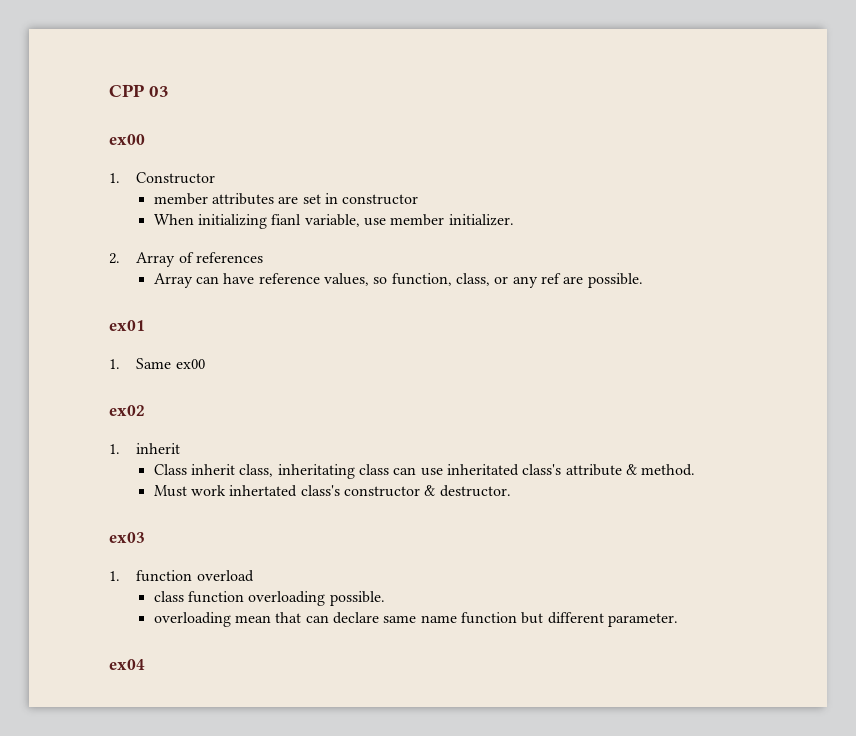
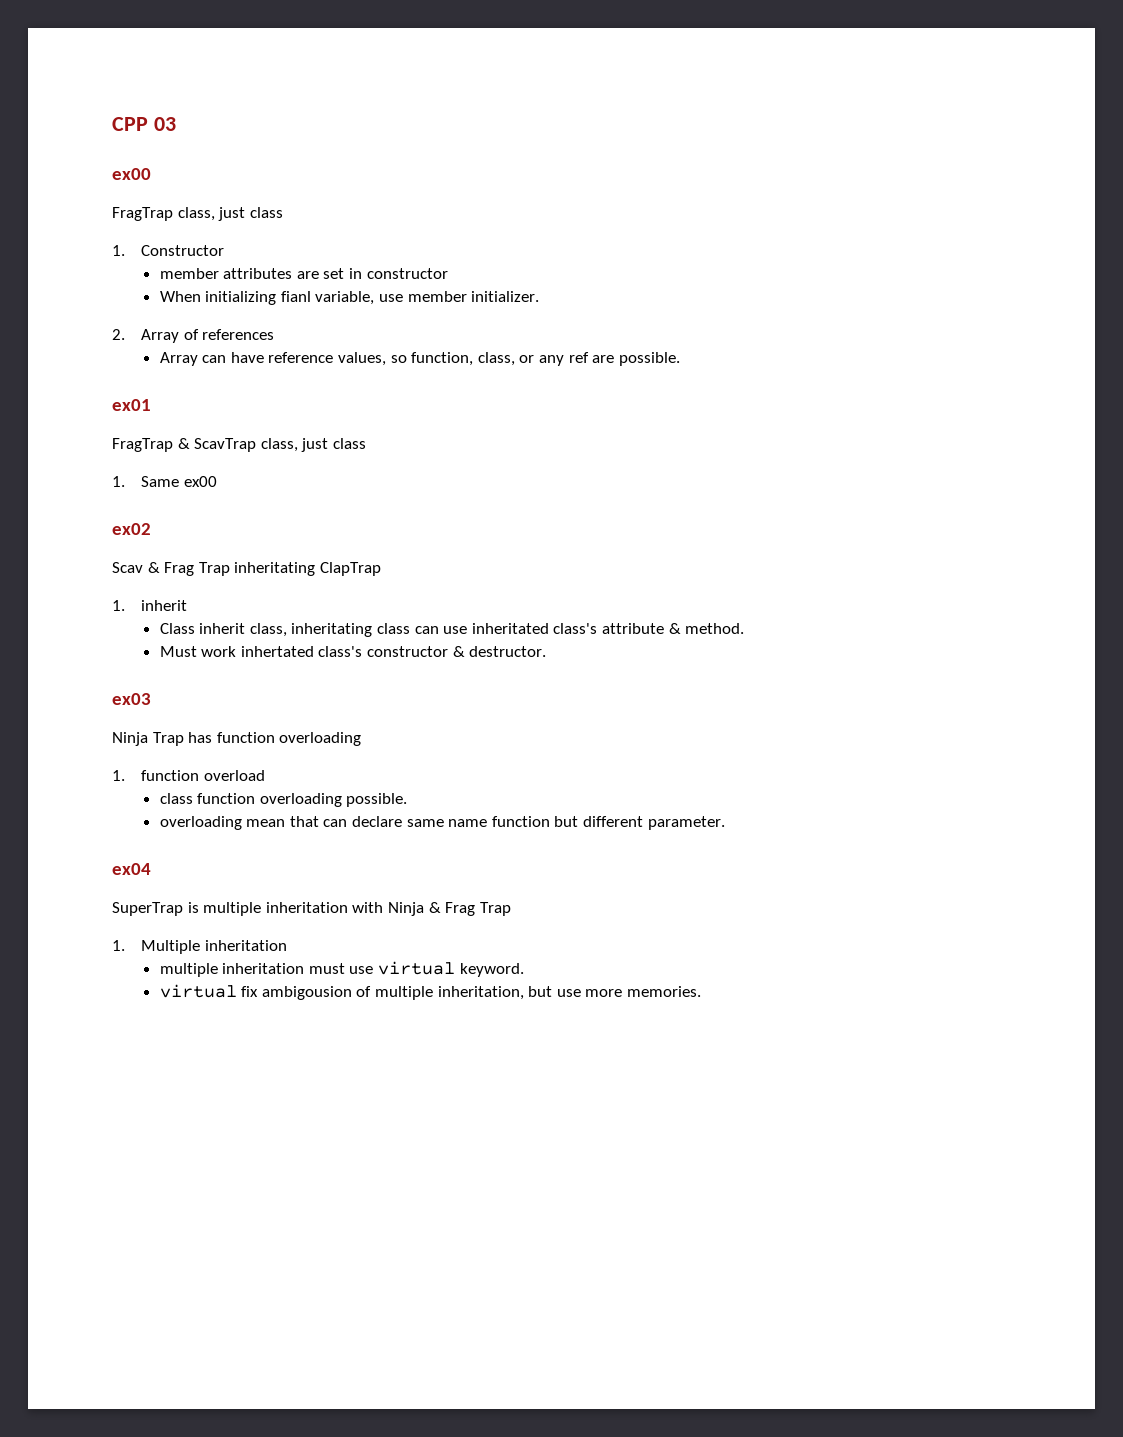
+ FragTrap class, just class
+ FragTrap & ScavTrap class, just class
  1. Same ex00
  ex02
+ Scav & Frag Trap inheritating ClapTrap
+ Ninja Trap has function overloading
+ SuperTrap is multiple inheritation with Ninja & Frag Trap
+ 1. Multiple inheritation
+ multiple inheritation must use virtual keyword.
+ virtual fix ambigousion of multiple inheritation, but use more memories.

